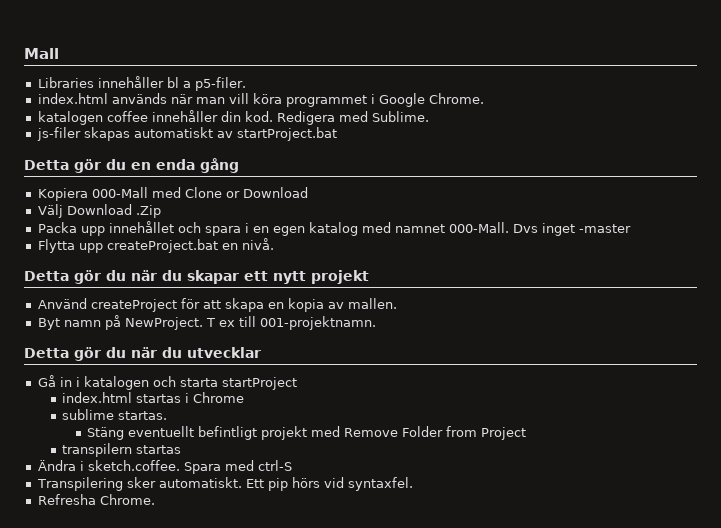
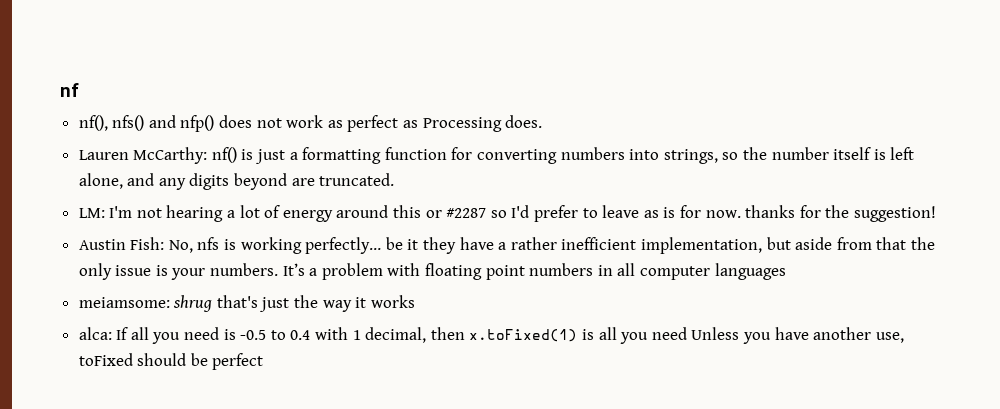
- Mall
- Libraries innehåller bl a p5-filer.
- index.html används när man vill köra programmet i Google Chrome.
- katalogen coffee innehåller din kod. Redigera med Sublime.
- js-filer skapas automatiskt av startProject.bat
- Detta gör du en enda gång
- Kopiera 000-Mall med Clone or Download
- Välj Download .Zip
- Packa upp innehållet och spara i en egen katalog med namnet 000-Mall. Dvs inget -master
- Flytta upp createProject.bat en nivå.
- Detta gör du när du skapar ett nytt projekt
- Använd createProject för att skapa en kopia av mallen.
- Byt namn på NewProject. T ex till 001-projektnamn.
- Detta gör du när du utvecklar
- Gå in i katalogen och starta startProject
- index.html startas i Chrome
- sublime startas.
- Stäng eventuellt befintligt projekt med Remove Folder from Project
- transpilern startas
- Ändra i sketch.coffee. Spara med ctrl-S
- Transpilering sker automatiskt. Ett pip hörs vid syntaxfel.
- Refresha Chrome.
+ nf
+ nf(), nfs() and nfp() does not work as perfect as Processing does.
+ Lauren McCarthy: nf() is just a formatting function for converting numbers into strings, so the number itself is left alone, and any digits beyond are truncated.
+ LM: I'm not hearing a lot of energy around this or #2287 so I'd prefer to leave as is for now. thanks for the suggestion!
+ Austin Fish: No, nfs is working perfectly… be it they have a rather inefficient implementation, but aside from that the only issue is your numbers. It’s a problem with floating point numbers in all computer languages
+ meiamsome: shrug that's just the way it works
+ alca: If all you need is -0.5 to 0.4 with 1 decimal, then x.toFixed(1) is all you need Unless you have another use, toFixed should be perfect

